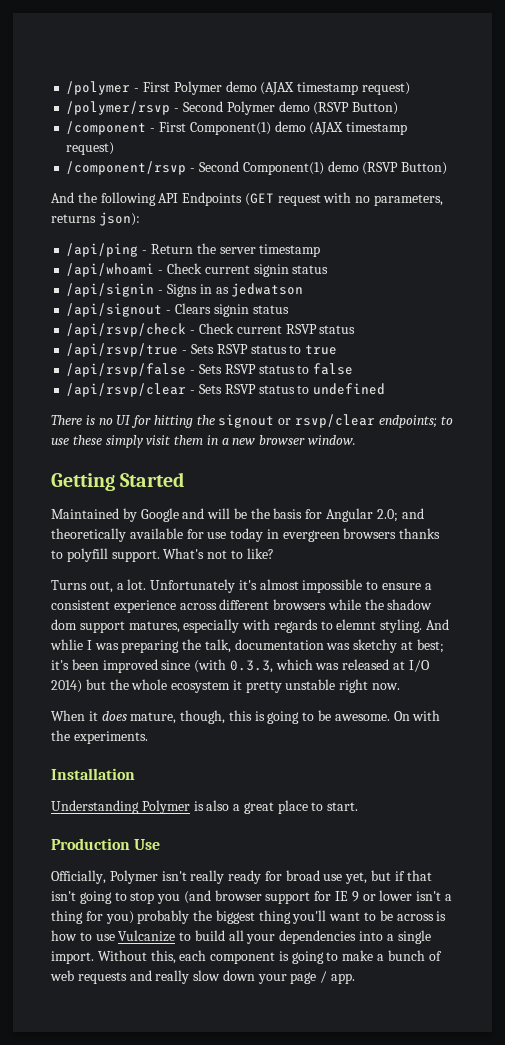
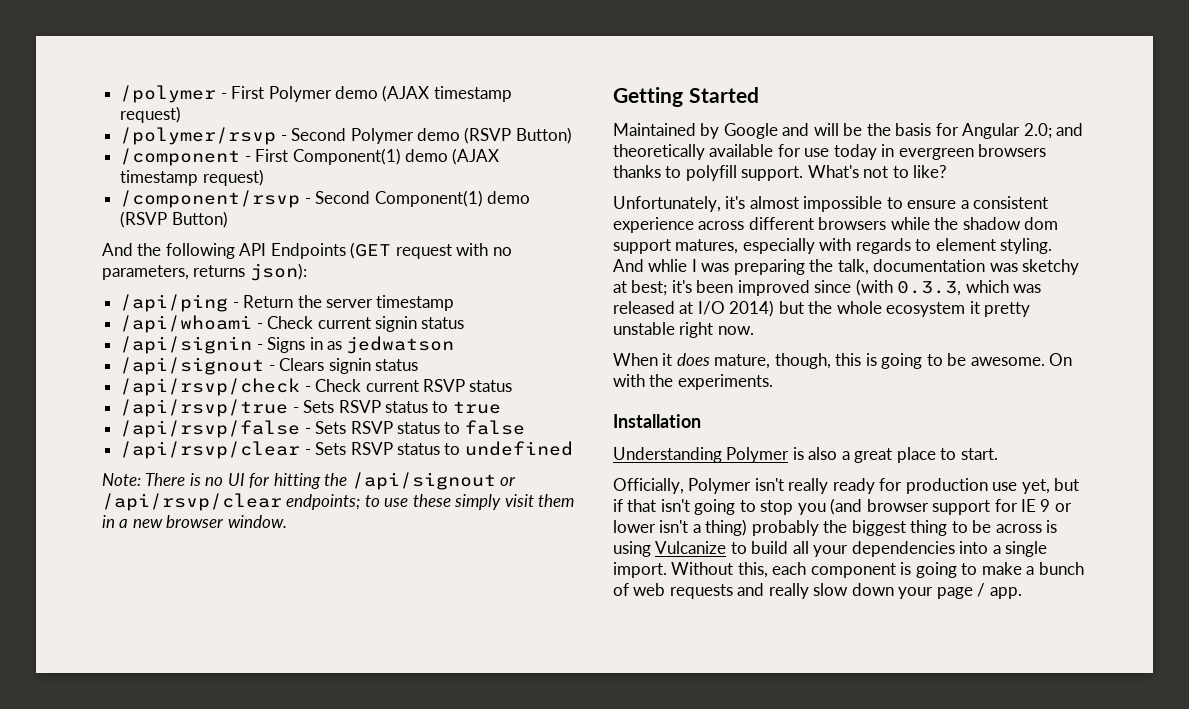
- There is no UI for hitting the signout or rsvp/clear endpoints; to use these simply visit them in a new browser window.
+ Note: There is no UI for hitting the /api/signout or /api/rsvp/clear endpoints; to use these simply visit them in a new browser window.
- Turns out, a lot. Unfortunately it's almost impossible to ensure a consistent experience across different browsers while the shadow dom support matures, especially with regards to elemnt styling.
+ Unfortunately, it's almost impossible to ensure a consistent experience across different browsers while the shadow dom support matures, especially with regards to element styling.
- Production Use
- Officially, Polymer isn't really ready for broad use yet, but if that isn't going to stop you (and browser support for IE 9 or lower isn't a thing for you) probably the biggest thing you'll want to be across is how to use Vulcanize to build all your dependencies into a single import.
+ Officially, Polymer isn't really ready for production use yet, but if that isn't going to stop you (and browser support for IE 9 or lower isn't a thing) probably the biggest thing to be across is using Vulcanize to build all your dependencies into a single import.

